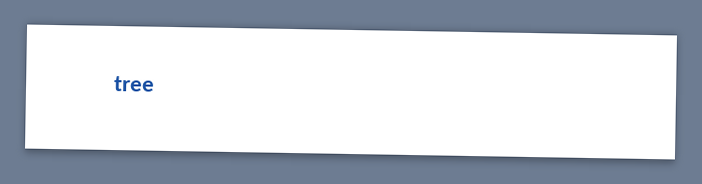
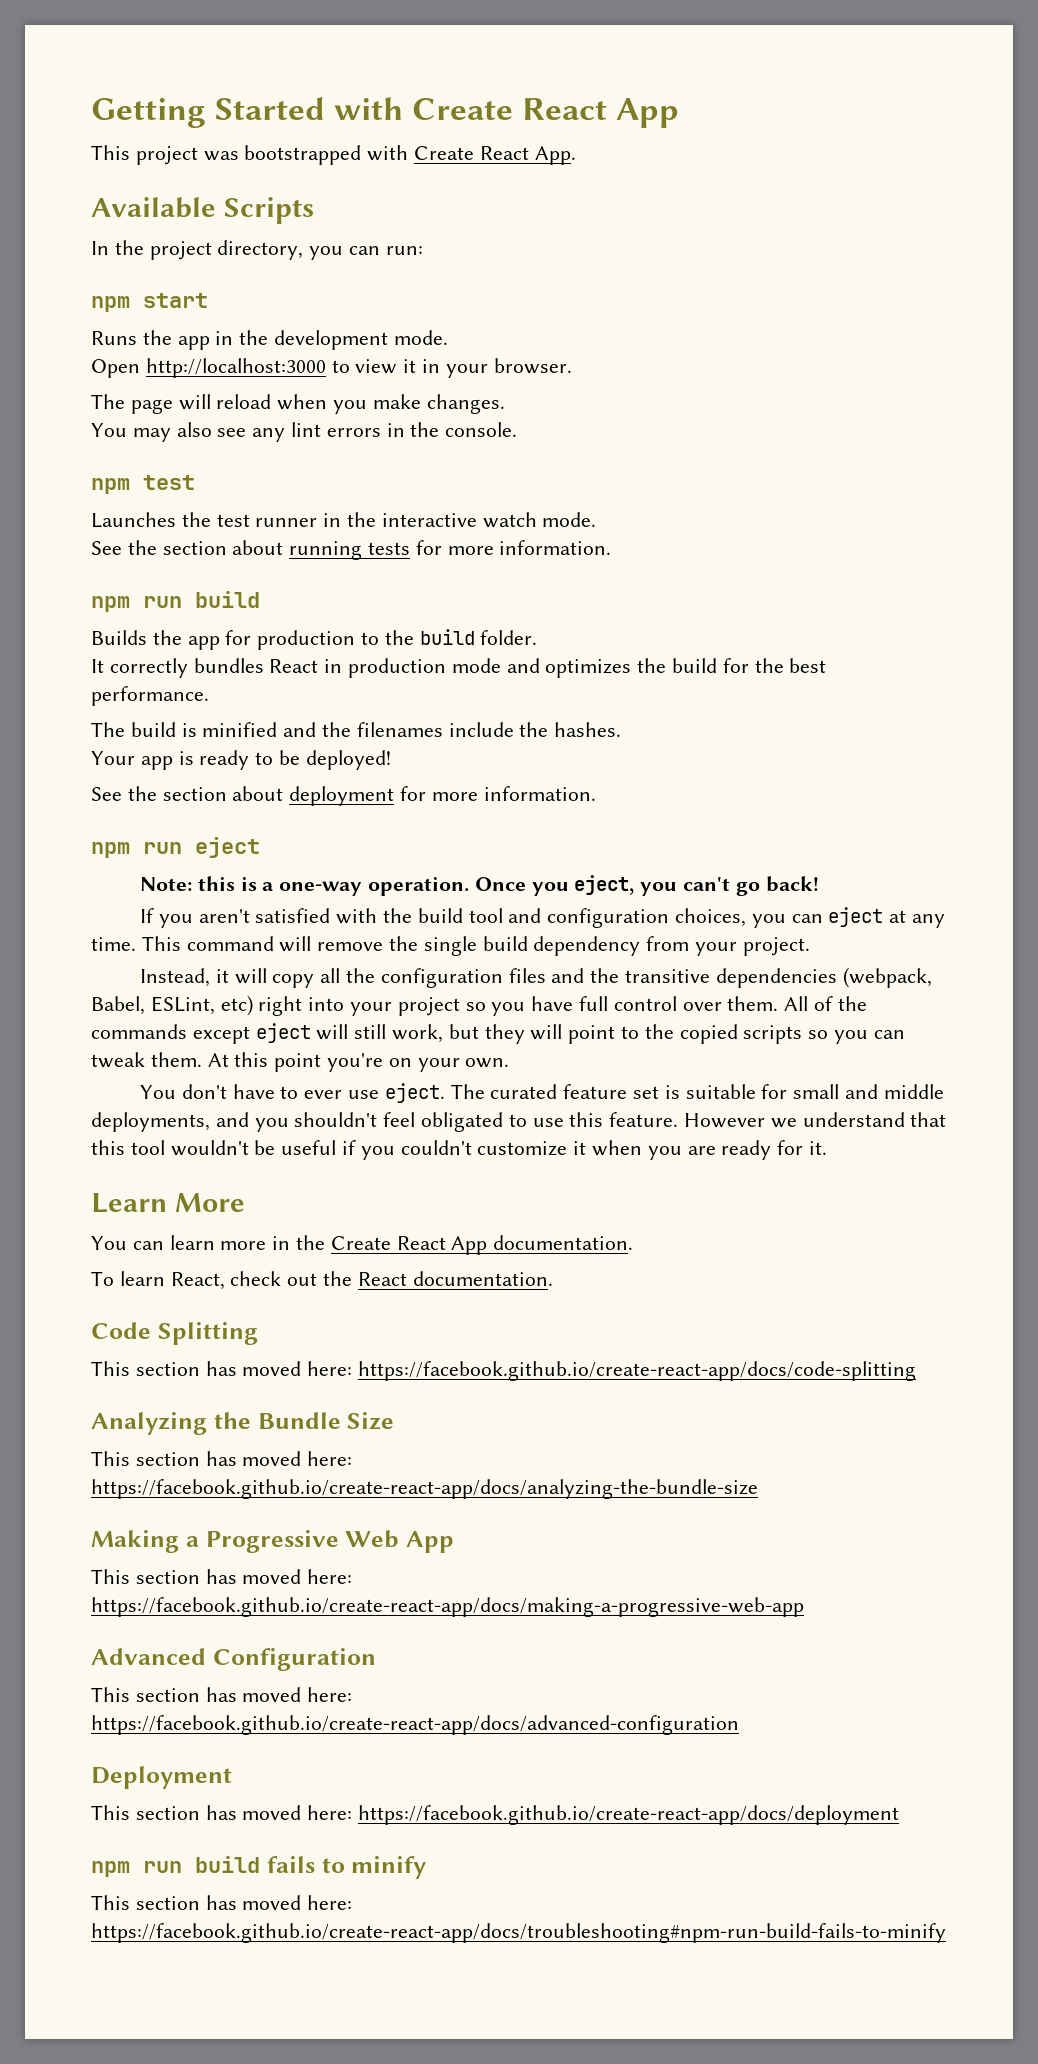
- tree
+ Getting Started with Create React App
+ This project was bootstrapped with Create React App.
+ Available Scripts
+ In the project directory, you can run:
+ npm start
+ Runs the app in the development mode.
+ Open http://localhost:3000 to view it in your browser.
+ The page will reload when you make changes.
+ You may also see any lint errors in the console.
+ npm test
+ Launches the test runner in the interactive watch mode.
+ See the section about running tests for more information.
+ npm run build
+ Builds the app for production to the build folder.
+ It correctly bundles React in production mode and optimizes the build for the best performance.
+ The build is minified and the filenames include the hashes.
+ Your app is ready to be deployed!
+ See the section about deployment for more information.
+ npm run eject
+ Note: this is a one-way operation. Once you eject, you can't go back!
+ If you aren't satisfied with the build tool and configuration choices, you can eject at any time. This command will remove the single build dependency from your project.
+ Instead, it will copy all the configuration files and the transitive dependencies (webpack, Babel, ESLint, etc) right into your project so you have full control over them. All of the commands except eject will still work, but they will point to the copied scripts so you can tweak them. At this point you're on your own.
+ You don't have to ever use eject. The curated feature set is suitable for small and middle deployments, and you shouldn't feel obligated to use this feature. However we understand that this tool wouldn't be useful if you couldn't customize it when you are ready for it.
+ Learn More
+ You can learn more in the Create React App documentation.
+ To learn React, check out the React documentation.
+ Code Splitting
+ This section has moved here: https://facebook.github.io/create-react-app/docs/code-splitting
+ Analyzing the Bundle Size
+ This section has moved here: https://facebook.github.io/create-react-app/docs/analyzing-the-bundle-size
+ Making a Progressive Web App
+ This section has moved here: https://facebook.github.io/create-react-app/docs/making-a-progressive-web-app
+ Advanced Configuration
+ This section has moved here: https://facebook.github.io/create-react-app/docs/advanced-configuration
+ Deployment
+ This section has moved here: https://facebook.github.io/create-react-app/docs/deployment
+ npm run build fails to minify
+ This section has moved here: https://facebook.github.io/create-react-app/docs/troubleshooting#npm-run-build-fails-to-minify

